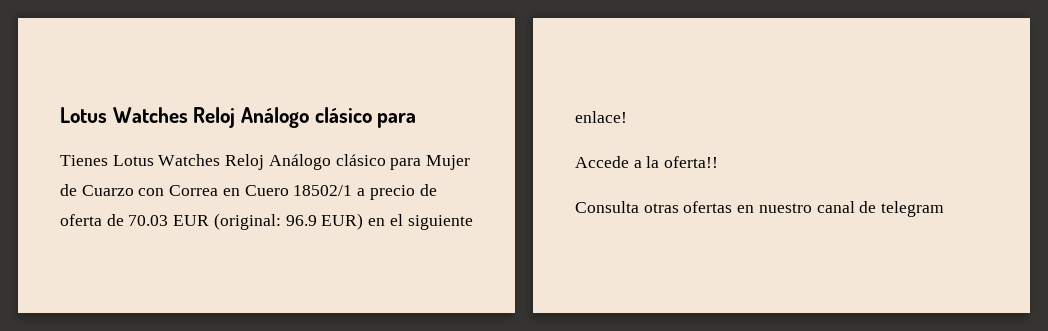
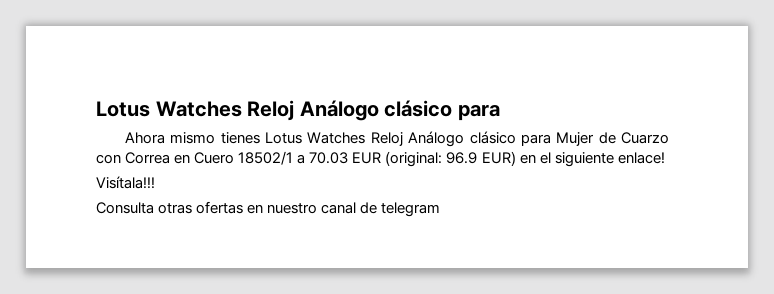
- Tienes Lotus Watches Reloj Análogo clásico para Mujer de Cuarzo con Correa en Cuero 18502/1 a precio de oferta de 70.03 EUR (original: 96.9 EUR) en el siguiente enlace!
+ Ahora mismo tienes Lotus Watches Reloj Análogo clásico para Mujer de Cuarzo con Correa en Cuero 18502/1 a 70.03 EUR (original: 96.9 EUR) en el siguiente enlace!
- Accede a la oferta!!
+ Visítala!!!

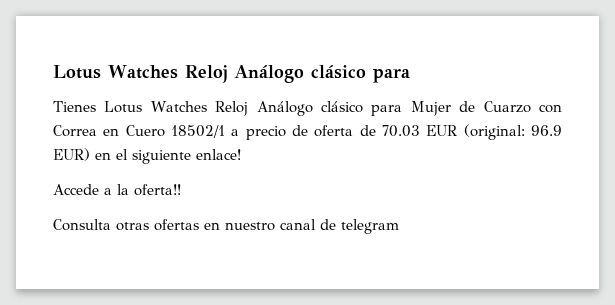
- Ahora mismo tienes Lotus Watches Reloj Análogo clásico para Mujer de Cuarzo con Correa en Cuero 18502/1 a 70.03 EUR (original: 96.9 EUR) en el siguiente enlace!
+ Tienes Lotus Watches Reloj Análogo clásico para Mujer de Cuarzo con Correa en Cuero 18502/1 a precio de oferta de 70.03 EUR (original: 96.9 EUR) en el siguiente enlace!
- Visítala!!!
+ Accede a la oferta!!

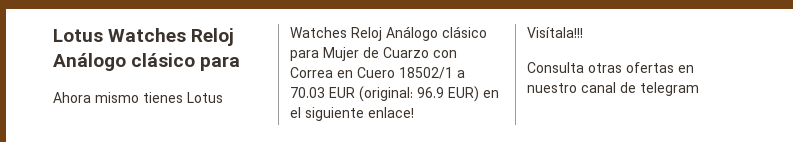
- Tienes Lotus Watches Reloj Análogo clásico para Mujer de Cuarzo con Correa en Cuero 18502/1 a precio de oferta de 70.03 EUR (original: 96.9 EUR) en el siguiente enlace!
+ Ahora mismo tienes Lotus Watches Reloj Análogo clásico para Mujer de Cuarzo con Correa en Cuero 18502/1 a 70.03 EUR (original: 96.9 EUR) en el siguiente enlace!
- Accede a la oferta!!
+ Visítala!!!

